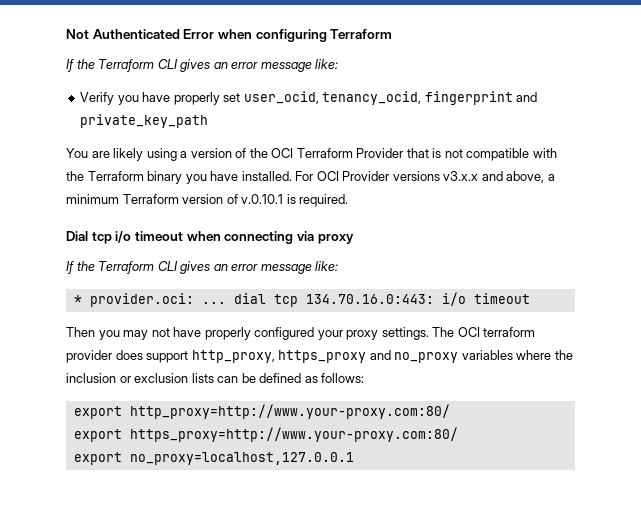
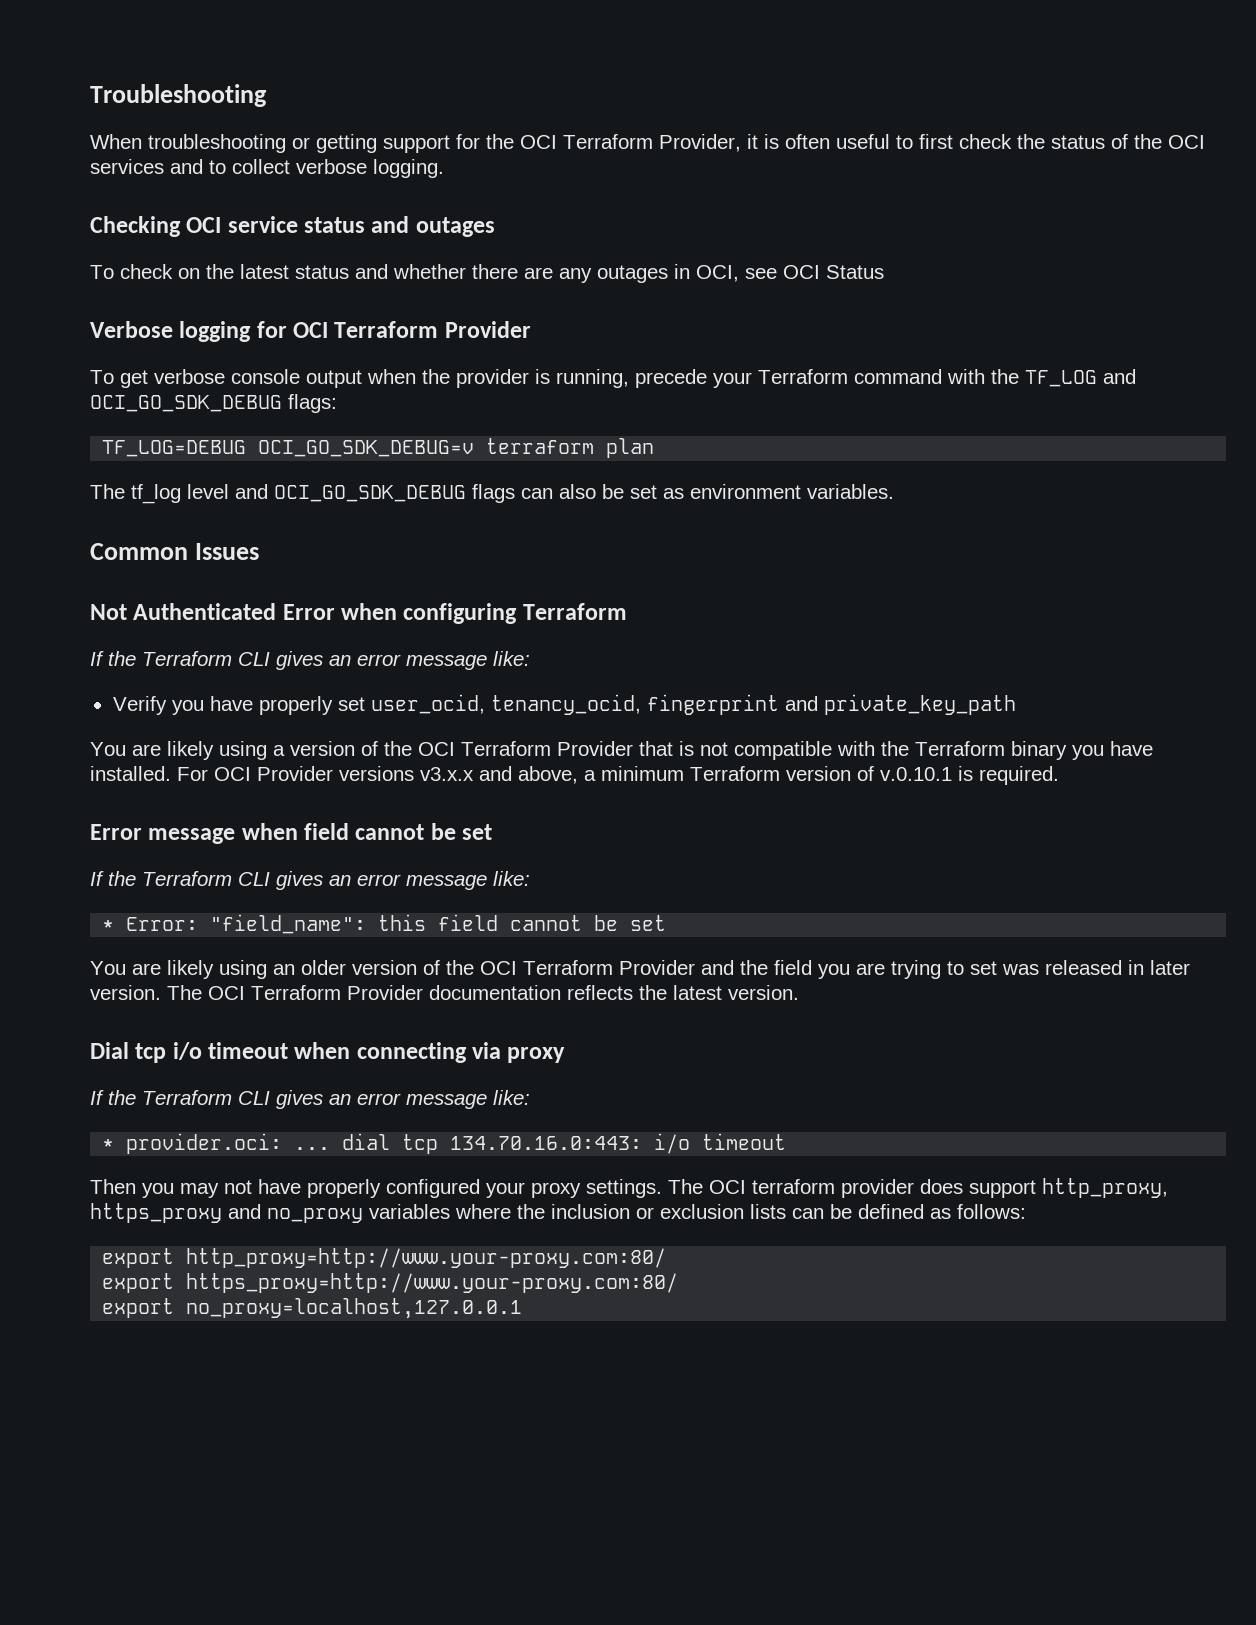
+ Troubleshooting
+ When troubleshooting or getting support for the OCI Terraform Provider, it is often useful to first check the status of the OCI services and to collect verbose logging.
+ Checking OCI service status and outages
+ To check on the latest status and whether there are any outages in OCI, see OCI Status
+ Verbose logging for OCI Terraform Provider
+ To get verbose console output when the provider is running, precede your Terraform command with the TF_LOG and OCI_GO_SDK_DEBUG flags:
+ TF_LOG=DEBUG OCI_GO_SDK_DEBUG=v terraform plan
+ The tf_log level and OCI_GO_SDK_DEBUG flags can also be set as environment variables.
+ Common Issues
+ Error message when field cannot be set
+ If the Terraform CLI gives an error message like:
+ * Error: "field_name": this field cannot be set
+ You are likely using an older version of the OCI Terraform Provider and the field you are trying to set was released in later version. The OCI Terraform Provider documentation reflects the latest version.

